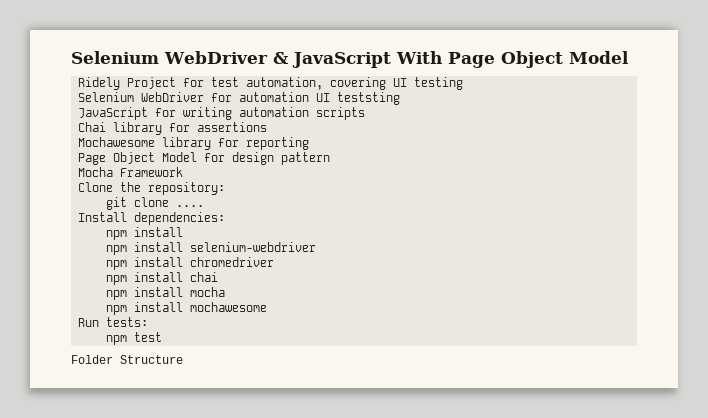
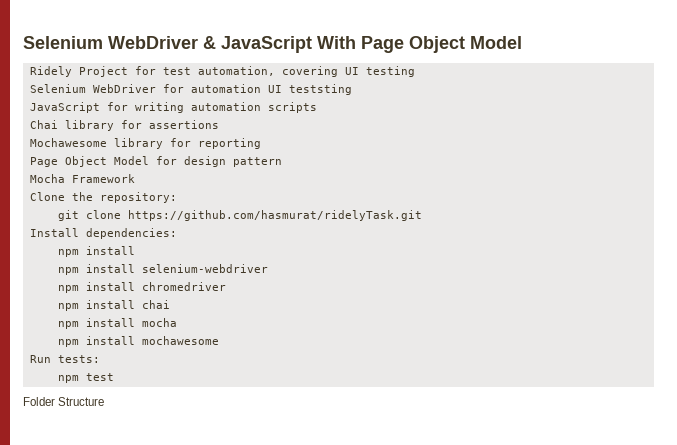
- git clone ....
+ git clone https://github.com/hasmurat/ridelyTask.git

